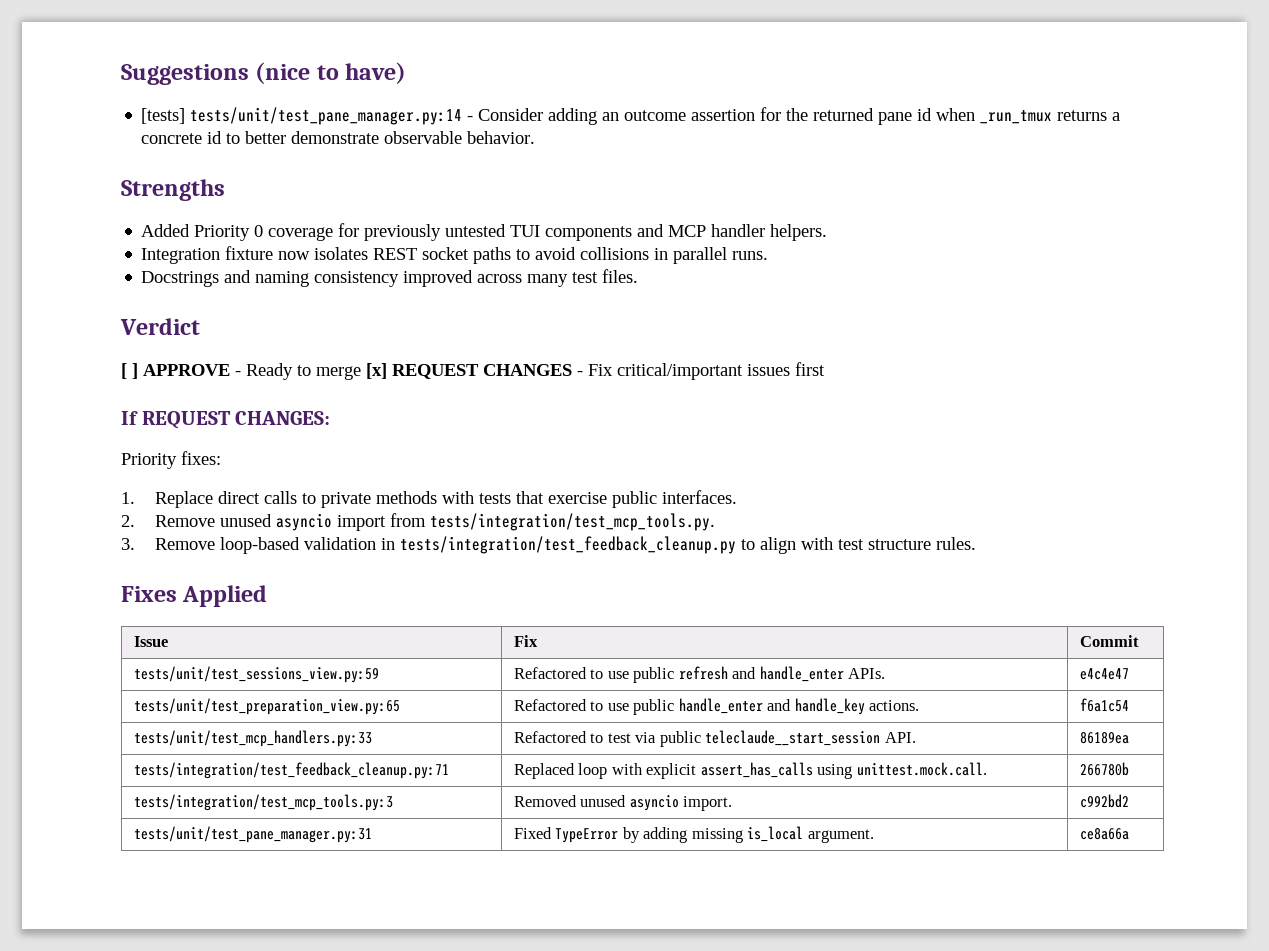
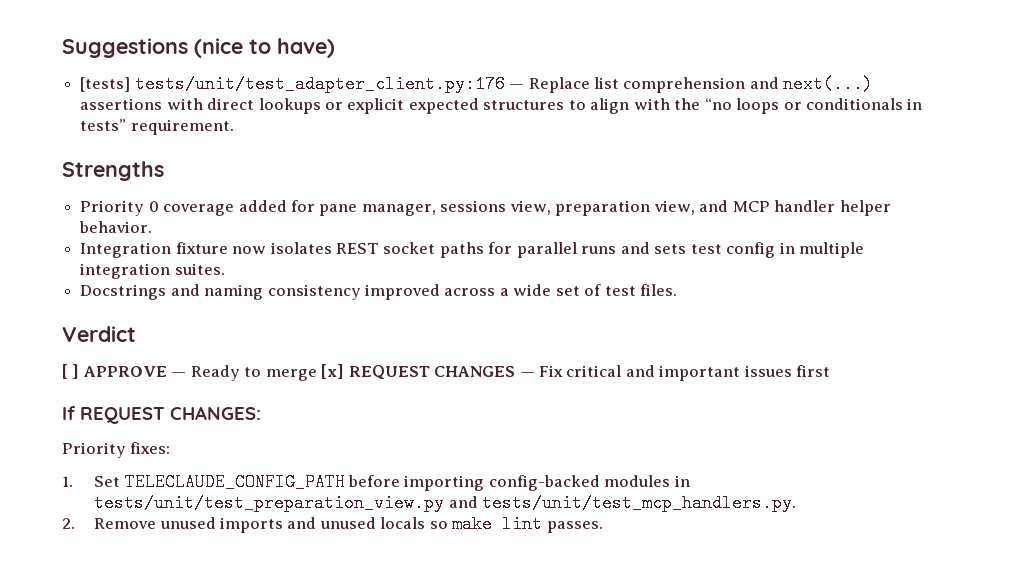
- [tests] tests/unit/test_pane_manager.py:14 - Consider adding an outcome assertion for the returned pane id when _run_tmux returns a concrete id to better demonstrate observable behavior.
+ [tests] tests/unit/test_adapter_client.py:176 — Replace list comprehension and next(...) assertions with direct lookups or explicit expected structures to align with the “no loops or conditionals in tests” requirement.
- Added Priority 0 coverage for previously untested TUI components and MCP handler helpers.
+ Priority 0 coverage added for pane manager, sessions view, preparation view, and MCP handler helper behavior.
- Integration fixture now isolates REST socket paths to avoid collisions in parallel runs.
+ Integration fixture now isolates REST socket paths for parallel runs and sets test config in multiple integration suites.
- Docstrings and naming consistency improved across many test files.
+ Docstrings and naming consistency improved across a wide set of test files.
- [ ] APPROVE - Ready to merge [x] REQUEST CHANGES - Fix critical/important issues first
+ [ ] APPROVE — Ready to merge [x] REQUEST CHANGES — Fix critical and important issues first
- 1. Replace direct calls to private methods with tests that exercise public interfaces.
- 2. Remove unused asyncio import from tests/integration/test_mcp_tools.py.
- 3. Remove loop-based validation in tests/integration/test_feedback_cleanup.py to align with test structure rules.
- Fixes Applied
- Issue | Fix | Commit
- tests/unit/test_sessions_view.py:59 | Refactored to use public refresh and handle_enter APIs. | e4c4e47
- tests/unit/test_preparation_view.py:65 | Refactored to use public handle_enter and handle_key actions. | f6a1c54
- tests/unit/test_mcp_handlers.py:33 | Refactored to test via public teleclaude__start_session API. | 86189ea
- tests/integration/test_feedback_cleanup.py:71 | Replaced loop with explicit assert_has_calls using unittest.mock.call. | 266780b
- tests/integration/test_mcp_tools.py:3 | Removed unused asyncio import. | c992bd2
- tests/unit/test_pane_manager.py:31 | Fixed TypeError by adding missing is_local argument. | ce8a66a
+ 1. Set TELECLAUDE_CONFIG_PATH before importing config-backed modules in tests/unit/test_preparation_view.py and tests/unit/test_mcp_handlers.py.
+ 2. Remove unused imports and unused locals so make lint passes.

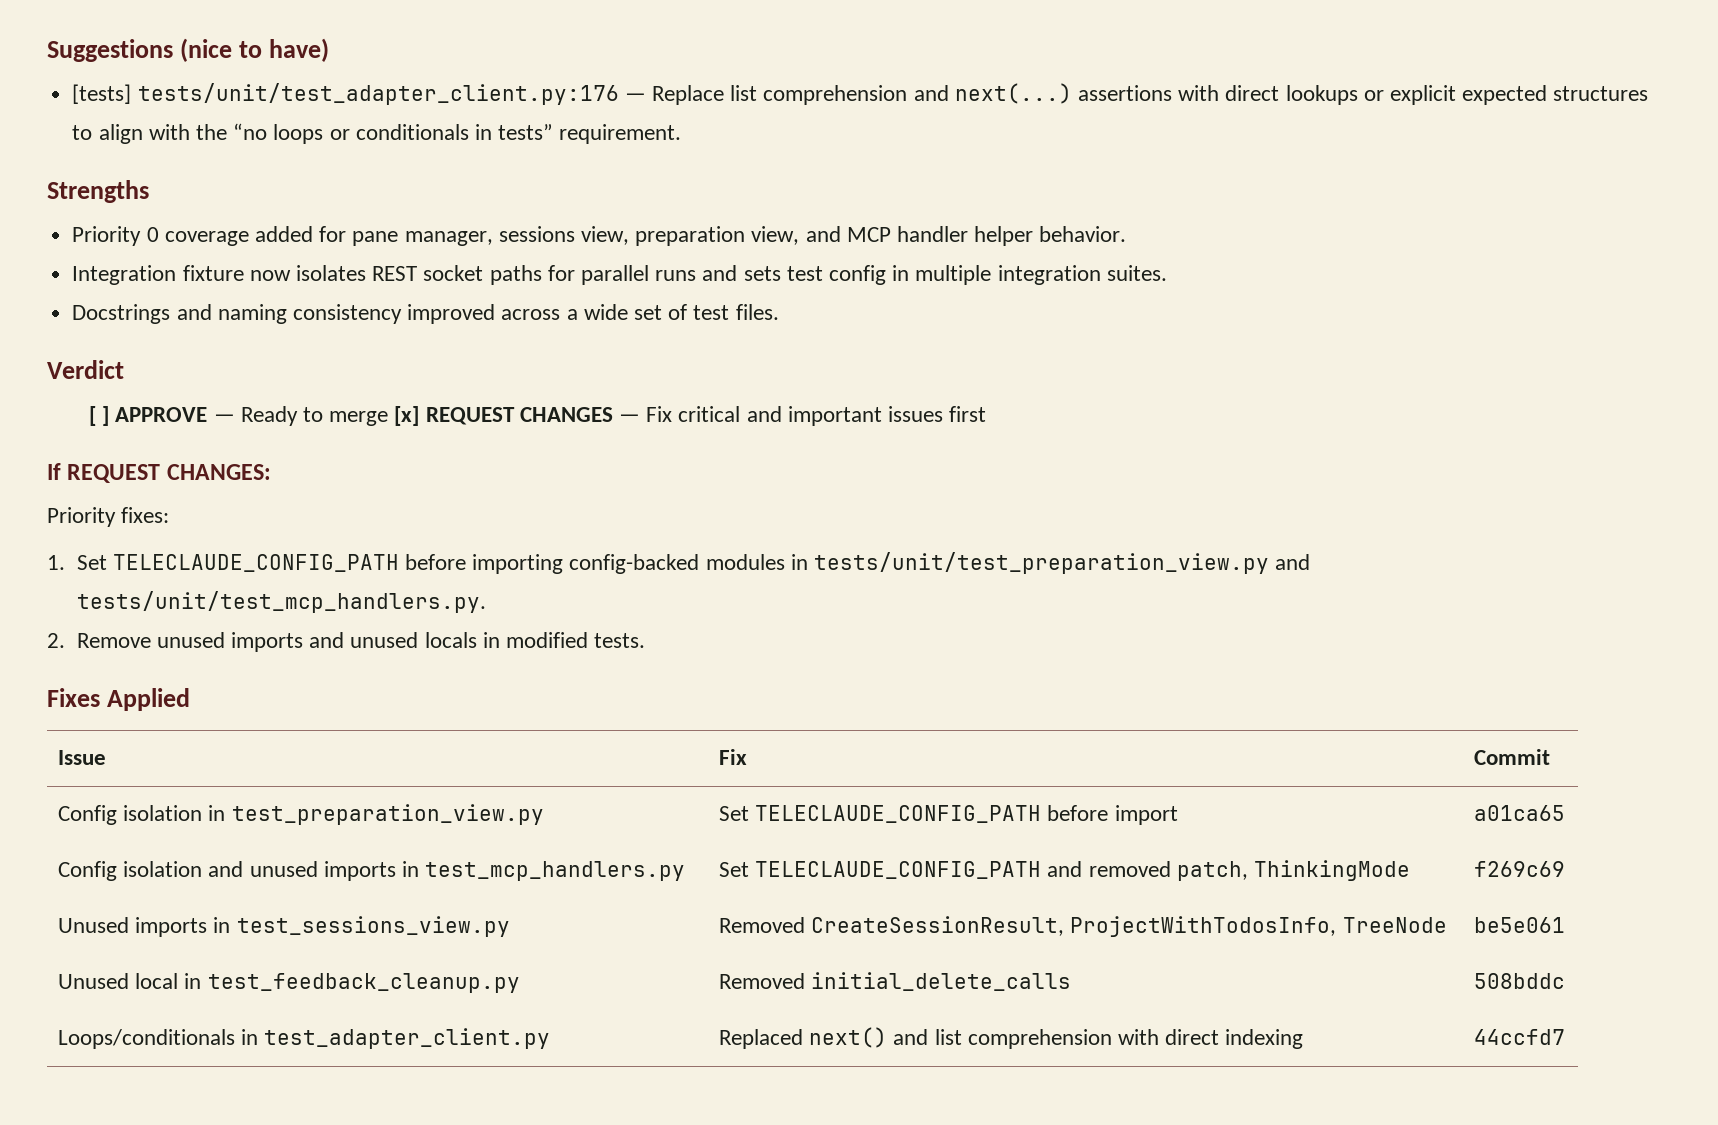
- 2. Remove unused imports and unused locals so make lint passes.
+ 2. Remove unused imports and unused locals in modified tests.
+ Fixes Applied
+ Issue | Fix | Commit
+ Config isolation in test_preparation_view.py | Set TELECLAUDE_CONFIG_PATH before import | a01ca65
+ Config isolation and unused imports in test_mcp_handlers.py | Set TELECLAUDE_CONFIG_PATH and removed patch, ThinkingMode | f269c69
+ Unused imports in test_sessions_view.py | Removed CreateSessionResult, ProjectWithTodosInfo, TreeNode | be5e061
+ Unused local in test_feedback_cleanup.py | Removed initial_delete_calls | 508bddc
+ Loops/conditionals in test_adapter_client.py | Replaced next() and list comprehension with direct indexing | 44ccfd7

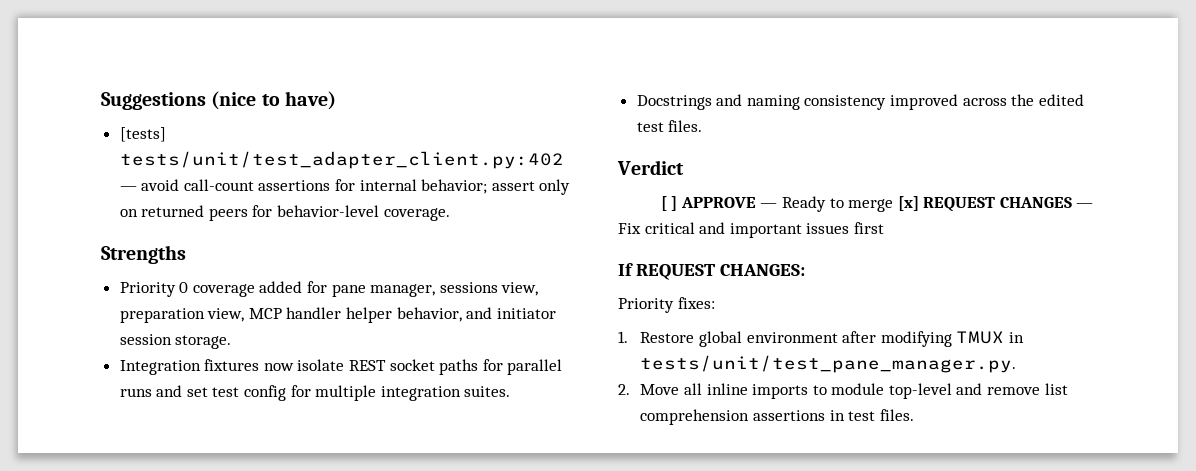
- [tests] tests/unit/test_adapter_client.py:176 — Replace list comprehension and next(...) assertions with direct lookups or explicit expected structures to align with the “no loops or conditionals in tests” requirement.
+ [tests] tests/unit/test_adapter_client.py:402 — avoid call-count assertions for internal behavior; assert only on returned peers for behavior-level coverage.
- Priority 0 coverage added for pane manager, sessions view, preparation view, and MCP handler helper behavior.
- Integration fixture now isolates REST socket paths for parallel runs and sets test config in multiple integration suites.
+ Priority 0 coverage added for pane manager, sessions view, preparation view, MCP handler helper behavior, and initiator session storage.
+ Integration fixtures now isolate REST socket paths for parallel runs and set test config for multiple integration suites.
- Docstrings and naming consistency improved across a wide set of test files.
+ Docstrings and naming consistency improved across the edited test files.
- 1. Set TELECLAUDE_CONFIG_PATH before importing config-backed modules in tests/unit/test_preparation_view.py and tests/unit/test_mcp_handlers.py.
- 2. Remove unused imports and unused locals in modified tests.
- Fixes Applied
- Issue | Fix | Commit
- Config isolation in test_preparation_view.py | Set TELECLAUDE_CONFIG_PATH before import | a01ca65
- Config isolation and unused imports in test_mcp_handlers.py | Set TELECLAUDE_CONFIG_PATH and removed patch, ThinkingMode | f269c69
- Unused imports in test_sessions_view.py | Removed CreateSessionResult, ProjectWithTodosInfo, TreeNode | be5e061
- Unused local in test_feedback_cleanup.py | Removed initial_delete_calls | 508bddc
- Loops/conditionals in test_adapter_client.py | Replaced next() and list comprehension with direct indexing | 44ccfd7
+ 1. Restore global environment after modifying TMUX in tests/unit/test_pane_manager.py.
+ 2. Move all inline imports to module top-level and remove list comprehension assertions in test files.

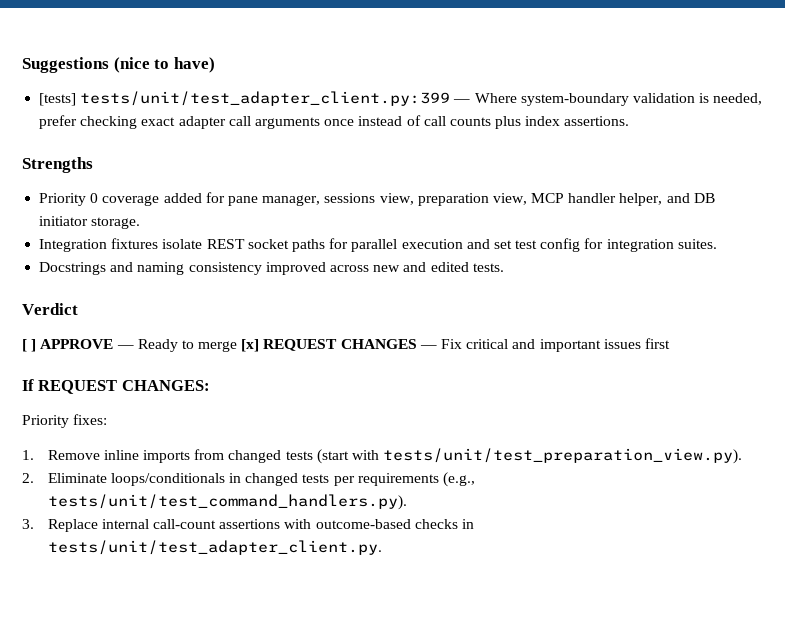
- [tests] tests/unit/test_adapter_client.py:402 — avoid call-count assertions for internal behavior; assert only on returned peers for behavior-level coverage.
+ [tests] tests/unit/test_adapter_client.py:399 — Where system-boundary validation is needed, prefer checking exact adapter call arguments once instead of call counts plus index assertions.
- Priority 0 coverage added for pane manager, sessions view, preparation view, MCP handler helper behavior, and initiator session storage.
+ Priority 0 coverage added for pane manager, sessions view, preparation view, MCP handler helper, and DB initiator storage.
- Integration fixtures now isolate REST socket paths for parallel runs and set test config for multiple integration suites.
+ Integration fixtures isolate REST socket paths for parallel execution and set test config for integration suites.
- Docstrings and naming consistency improved across the edited test files.
+ Docstrings and naming consistency improved across new and edited tests.
- 1. Restore global environment after modifying TMUX in tests/unit/test_pane_manager.py.
- 2. Move all inline imports to module top-level and remove list comprehension assertions in test files.
+ 1. Remove inline imports from changed tests (start with tests/unit/test_preparation_view.py).
+ 2. Eliminate loops/conditionals in changed tests per requirements (e.g., tests/unit/test_command_handlers.py).
+ 3. Replace internal call-count assertions with outcome-based checks in tests/unit/test_adapter_client.py.

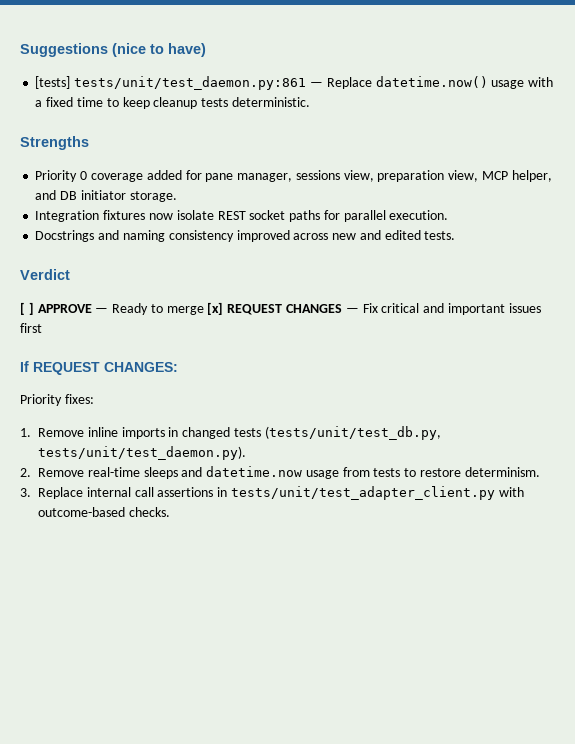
- [tests] tests/unit/test_adapter_client.py:399 — Where system-boundary validation is needed, prefer checking exact adapter call arguments once instead of call counts plus index assertions.
+ [tests] tests/unit/test_daemon.py:861 — Replace datetime.now() usage with a fixed time to keep cleanup tests deterministic.
- Priority 0 coverage added for pane manager, sessions view, preparation view, MCP handler helper, and DB initiator storage.
+ Priority 0 coverage added for pane manager, sessions view, preparation view, MCP helper, and DB initiator storage.
- Integration fixtures isolate REST socket paths for parallel execution and set test config for integration suites.
+ Integration fixtures now isolate REST socket paths for parallel execution.
- 1. Remove inline imports from changed tests (start with tests/unit/test_preparation_view.py).
- 2. Eliminate loops/conditionals in changed tests per requirements (e.g., tests/unit/test_command_handlers.py).
- 3. Replace internal call-count assertions with outcome-based checks in tests/unit/test_adapter_client.py.
+ 1. Remove inline imports in changed tests (tests/unit/test_db.py, tests/unit/test_daemon.py).
+ 2. Remove real-time sleeps and datetime.now usage from tests to restore determinism.
+ 3. Replace internal call assertions in tests/unit/test_adapter_client.py with outcome-based checks.

